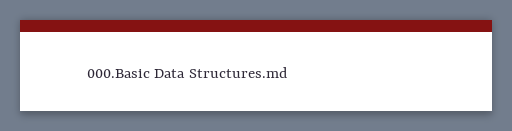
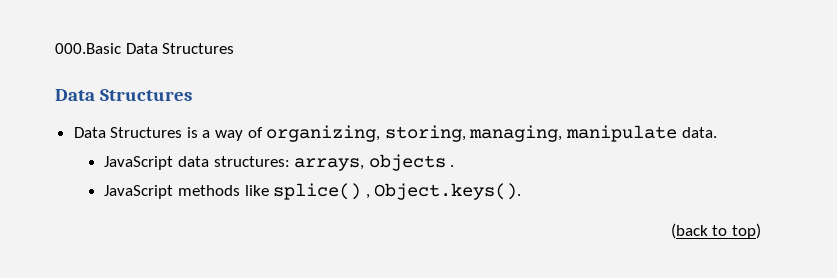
- 000.Basic Data Structures.md
+ 000.Basic Data Structures
+ Data Structures
+ Data Structures is a way of organizing, storing, managing, manipulate data.
+ JavaScript data structures: arrays, objects .
+ JavaScript methods like splice() , Object.keys().
+ (back to top)

